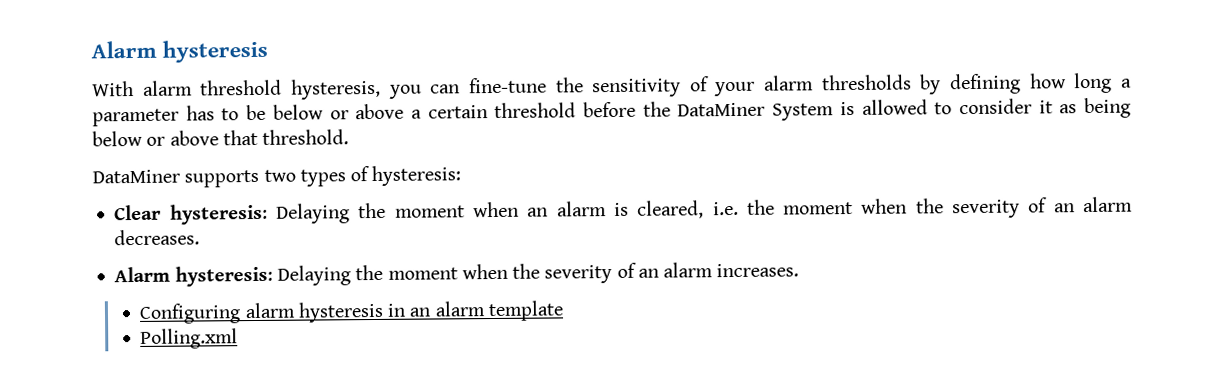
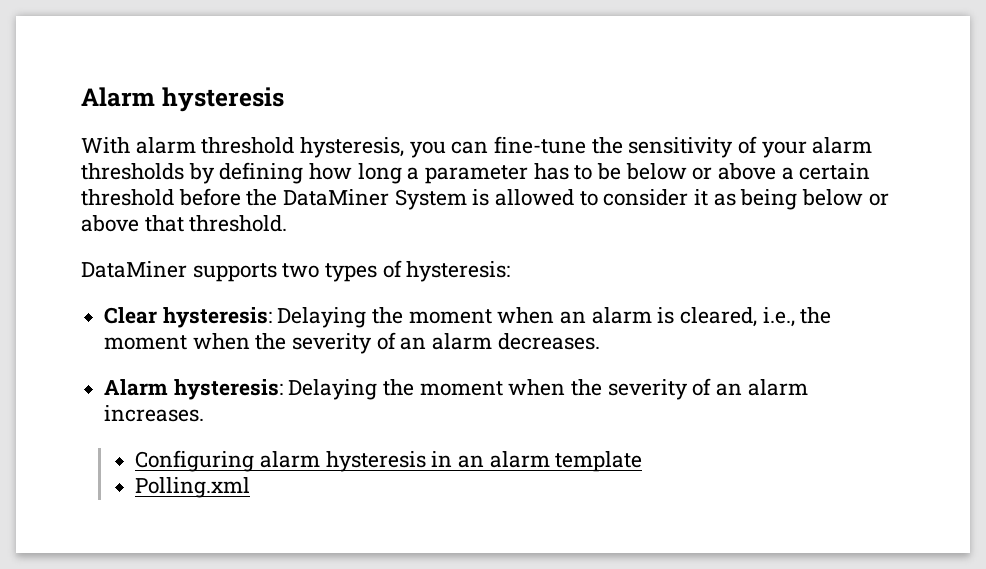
- Clear hysteresis: Delaying the moment when an alarm is cleared, i.e. the moment when the severity of an alarm decreases.
+ Clear hysteresis: Delaying the moment when an alarm is cleared, i.e., the moment when the severity of an alarm decreases.

